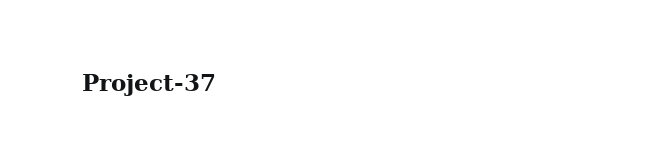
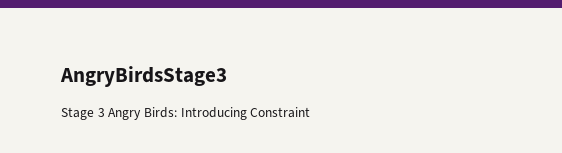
- Project-37
+ AngryBirdsStage3
+ Stage 3 Angry Birds: Introducing Constraint

